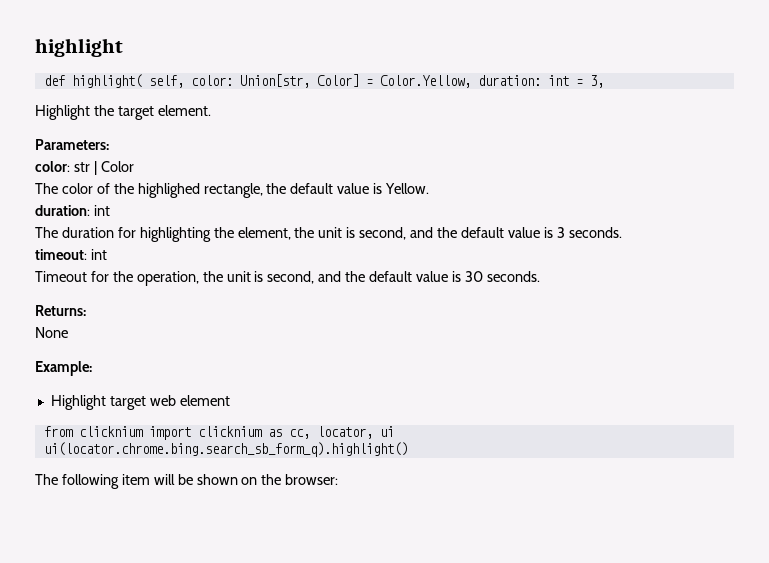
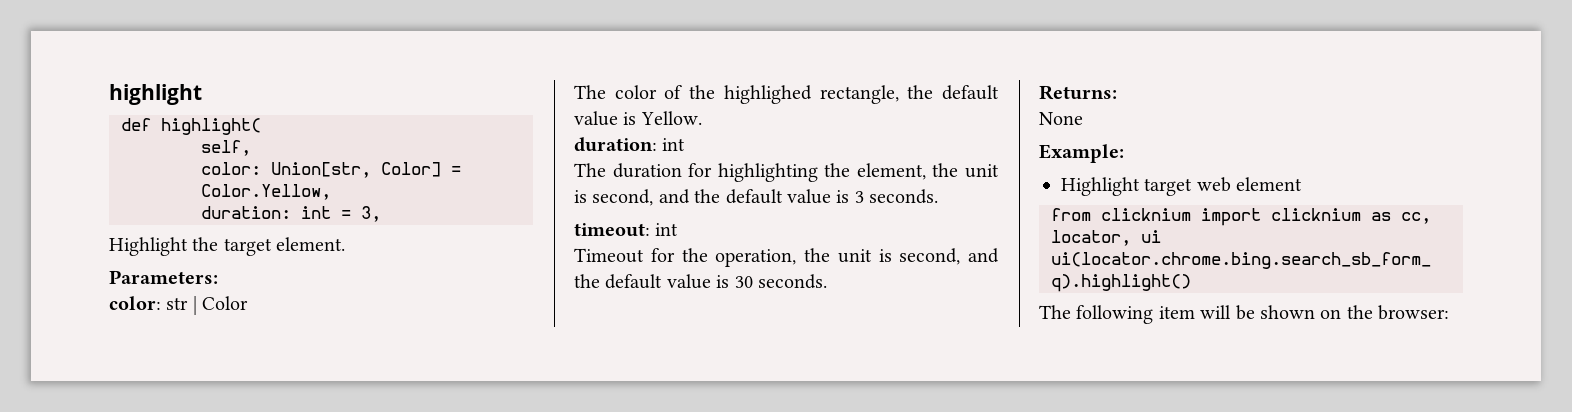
- def highlight( self, color: Union[str, Color] = Color.Yellow, duration: int = 3,
+ def highlight(
+ self,
+ color: Union[str, Color] = Color.Yellow,
+ duration: int = 3,

